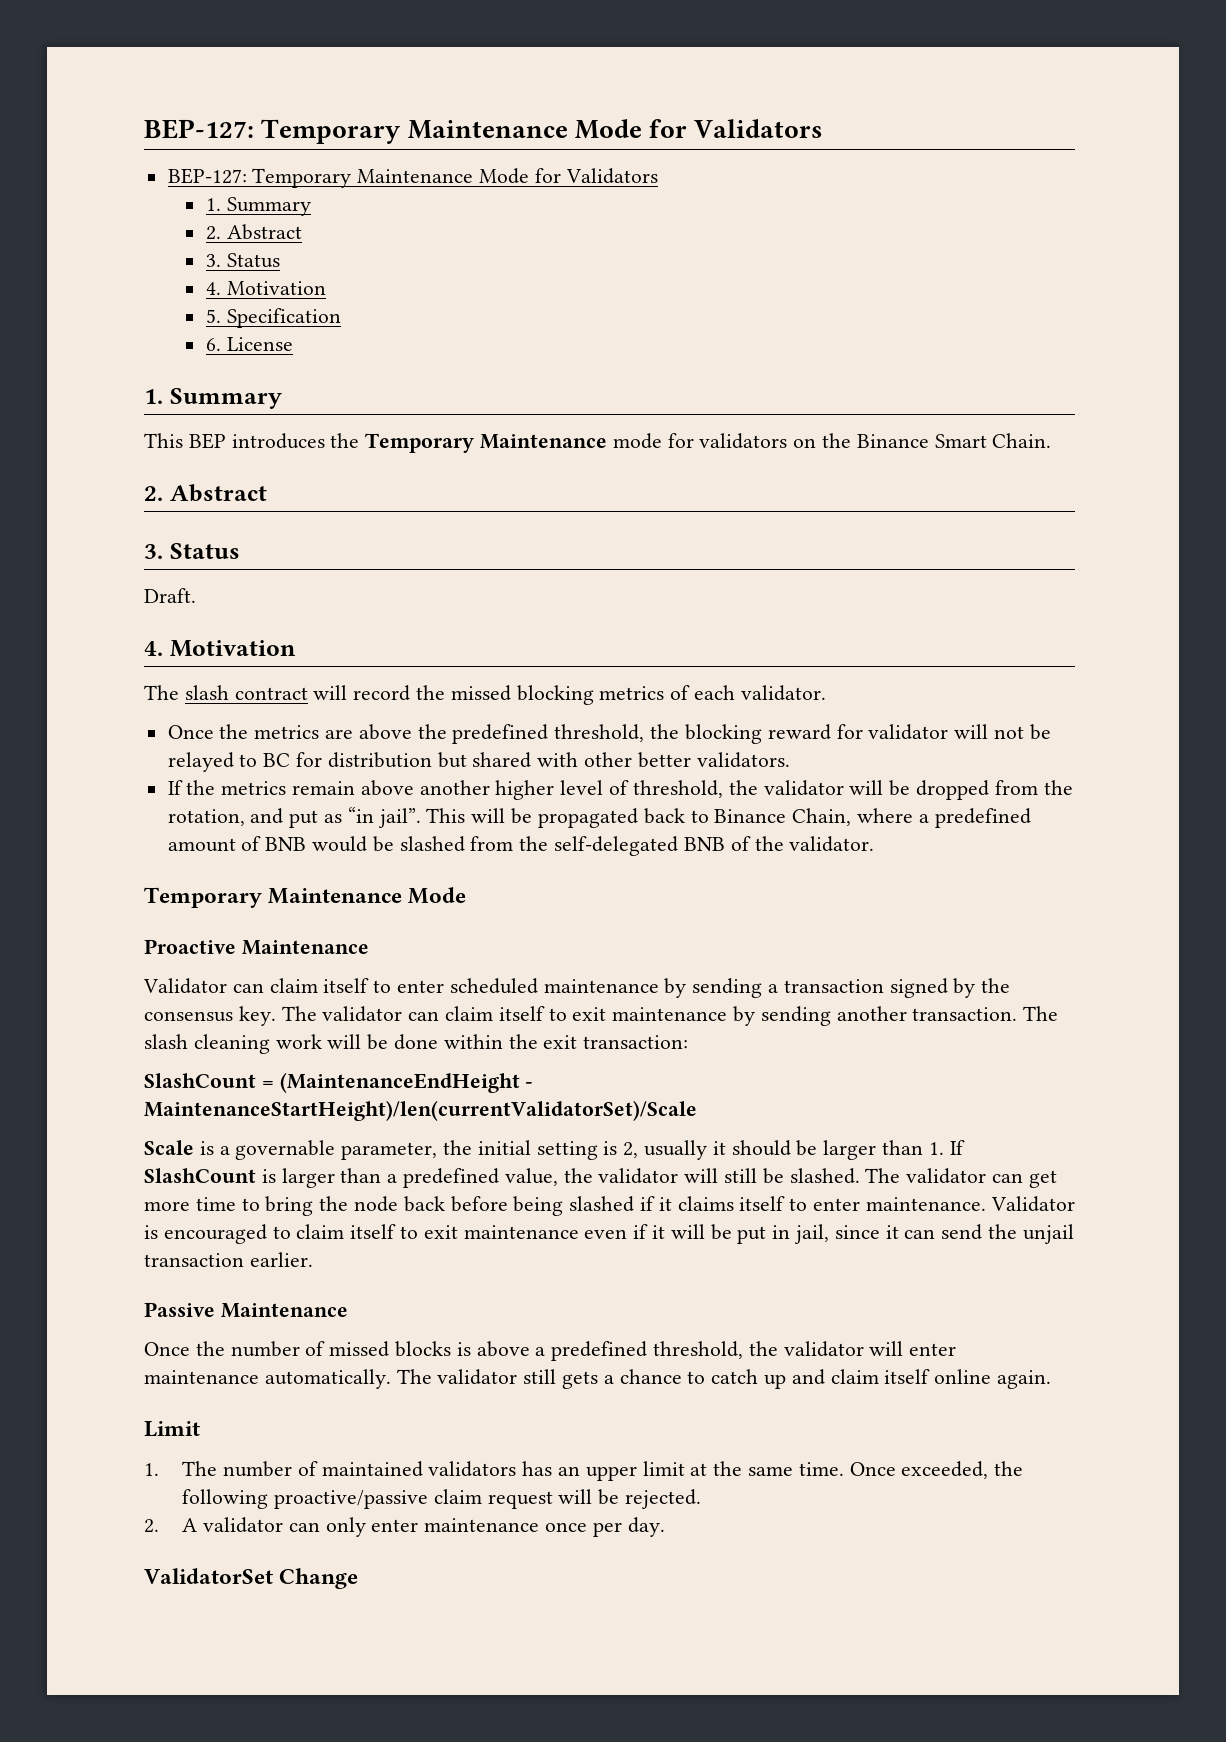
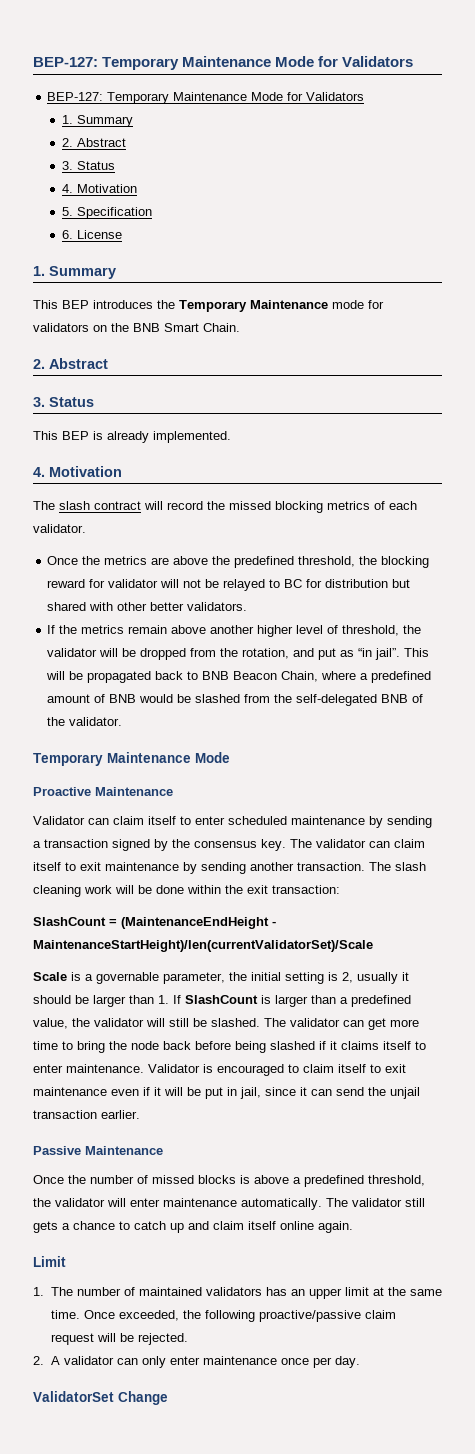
- This BEP introduces the Temporary Maintenance mode for validators on the Binance Smart Chain.
+ This BEP introduces the Temporary Maintenance mode for validators on the BNB Smart Chain.
- Draft.
+ This BEP is already implemented.
- This will be propagated back to Binance Chain, where a predefined amount of BNB would be slashed from the self-delegated BNB of the validator.
+ This will be propagated back to BNB Beacon Chain, where a predefined amount of BNB would be slashed from the self-delegated BNB of the validator.

